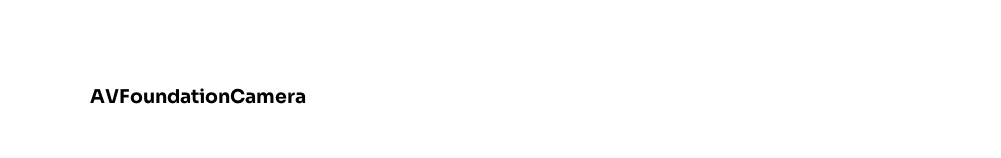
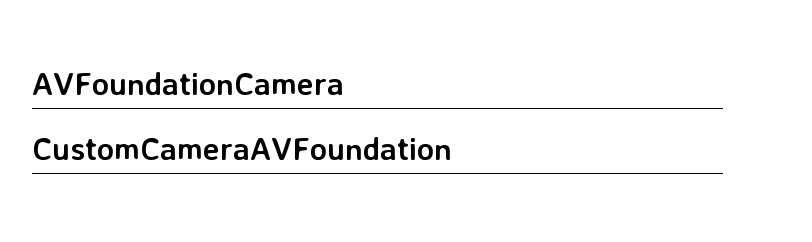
+ CustomCameraAVFoundation

